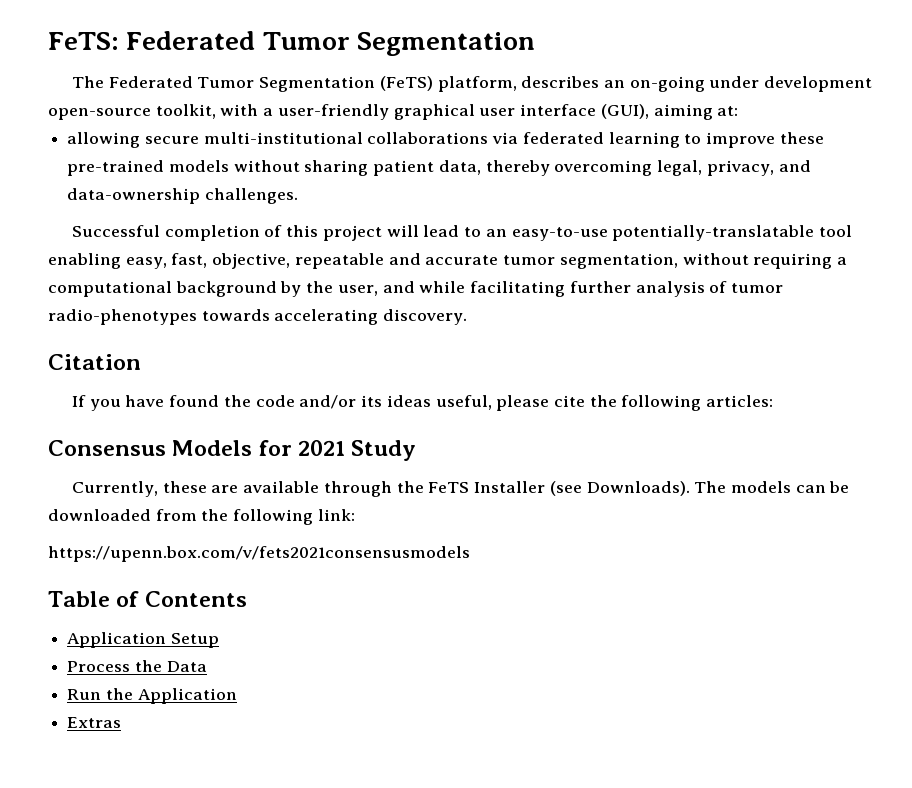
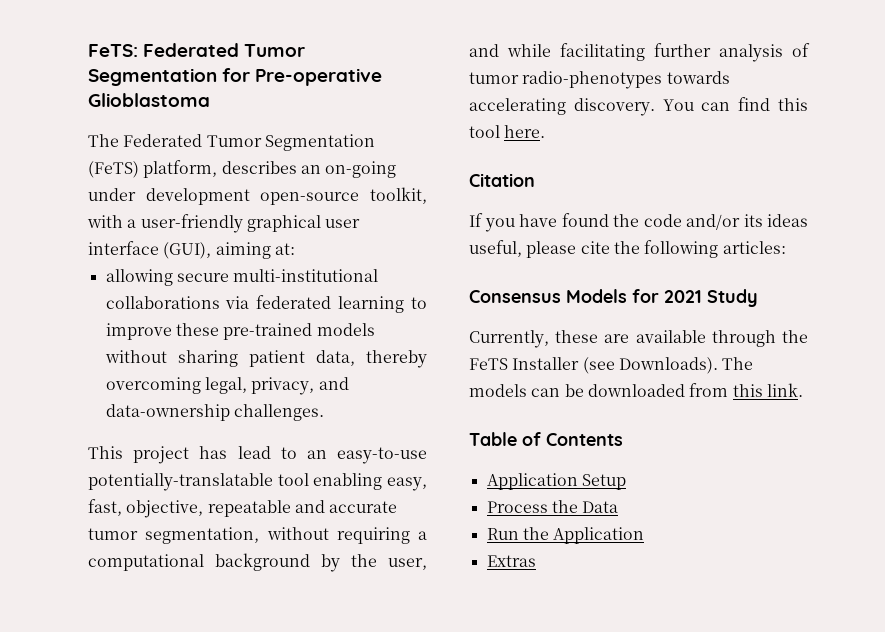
- FeTS: Federated Tumor Segmentation
+ FeTS: Federated Tumor Segmentation for Pre-operative Glioblastoma
- Successful completion of this project will lead to an easy-to-use potentially-translatable tool enabling easy, fast, objective, repeatable and accurate tumor segmentation, without requiring a computational background by the user, and while facilitating further analysis of tumor radio-phenotypes towards accelerating discovery.
+ This project has lead to an easy-to-use potentially-translatable tool enabling easy, fast, objective, repeatable and accurate tumor segmentation, without requiring a computational background by the user, and while facilitating further analysis of tumor radio-phenotypes towards accelerating discovery. You can find this tool here.
- The models can be downloaded from the following link:
- https://upenn.box.com/v/fets2021consensusmodels
+ The models can be downloaded from this link.

